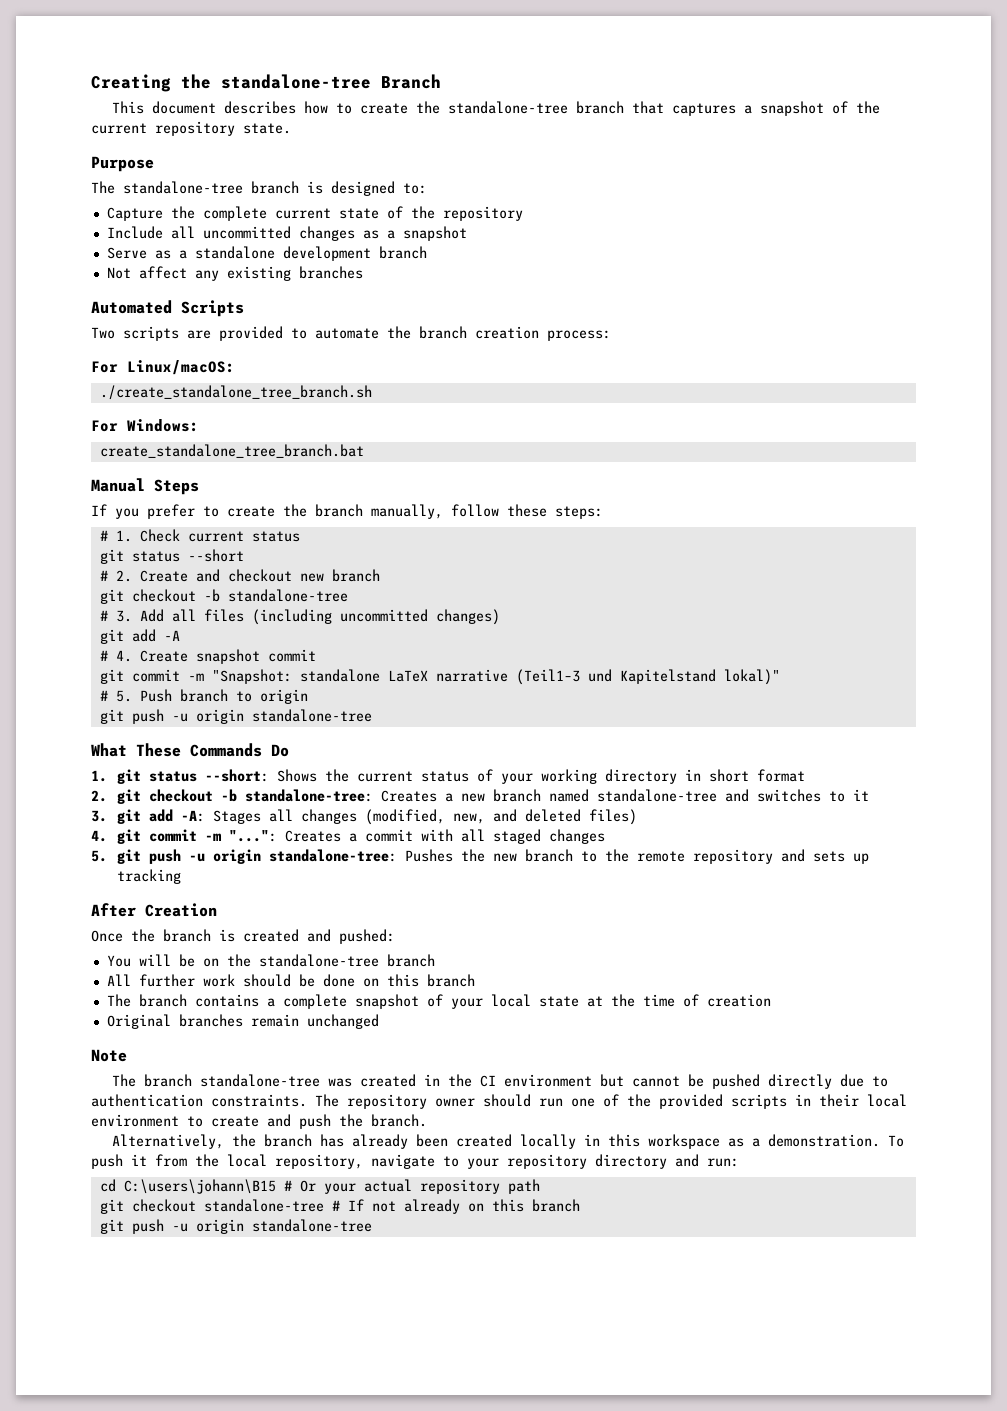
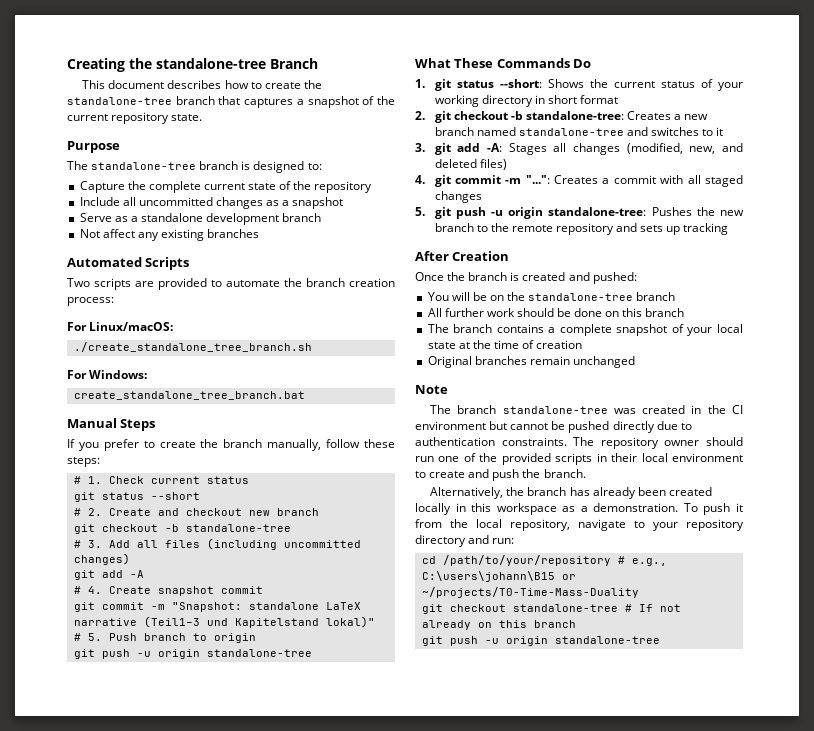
- cd C:\users\johann\B15 # Or your actual repository path
+ cd /path/to/your/repository # e.g., C:\users\johann\B15 or ~/projects/T0-Time-Mass-Duality

